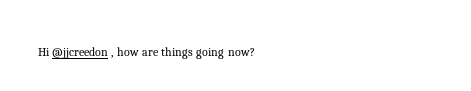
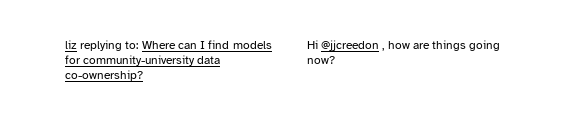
+ liz replying to: Where can I find models for community-university data co-ownership?

